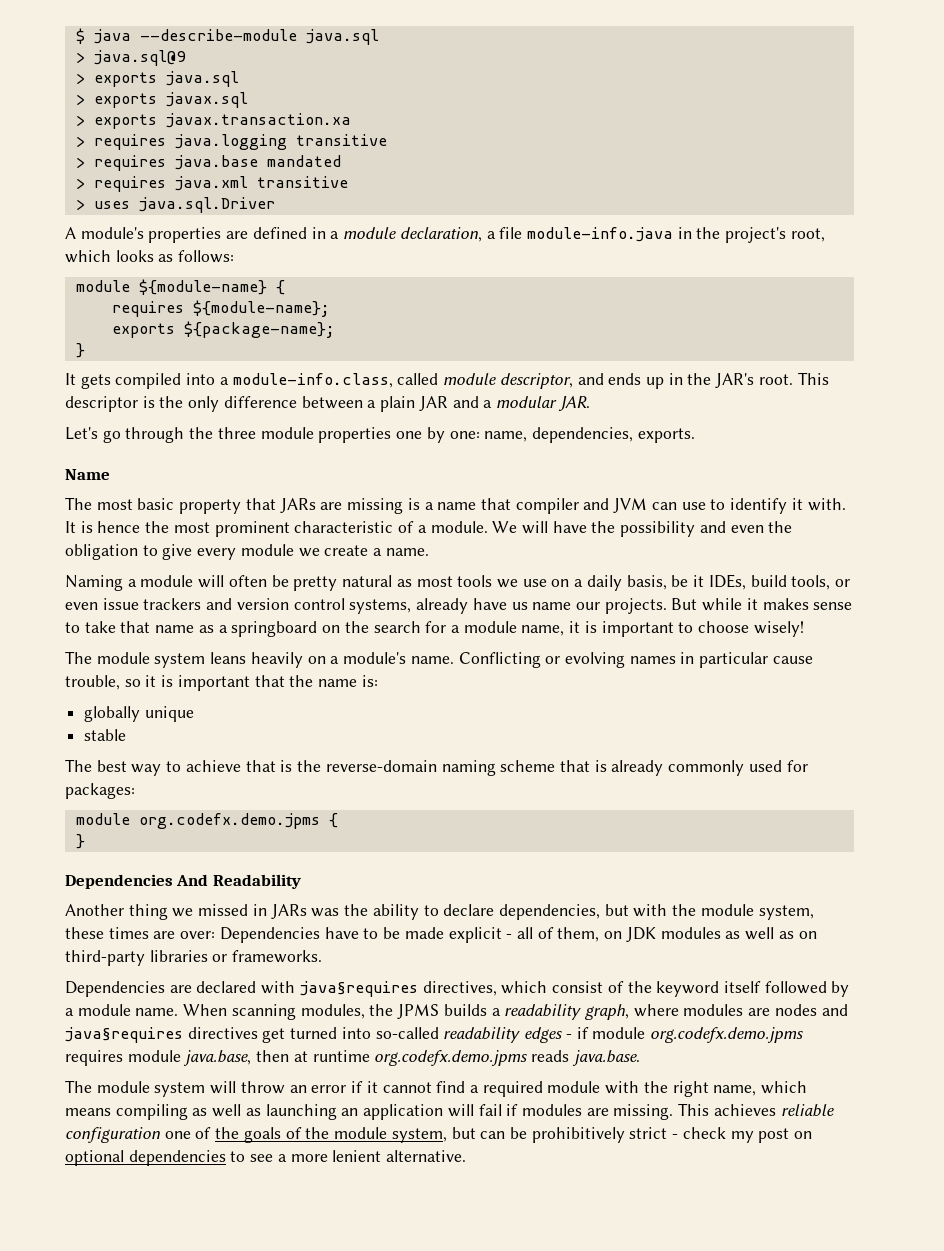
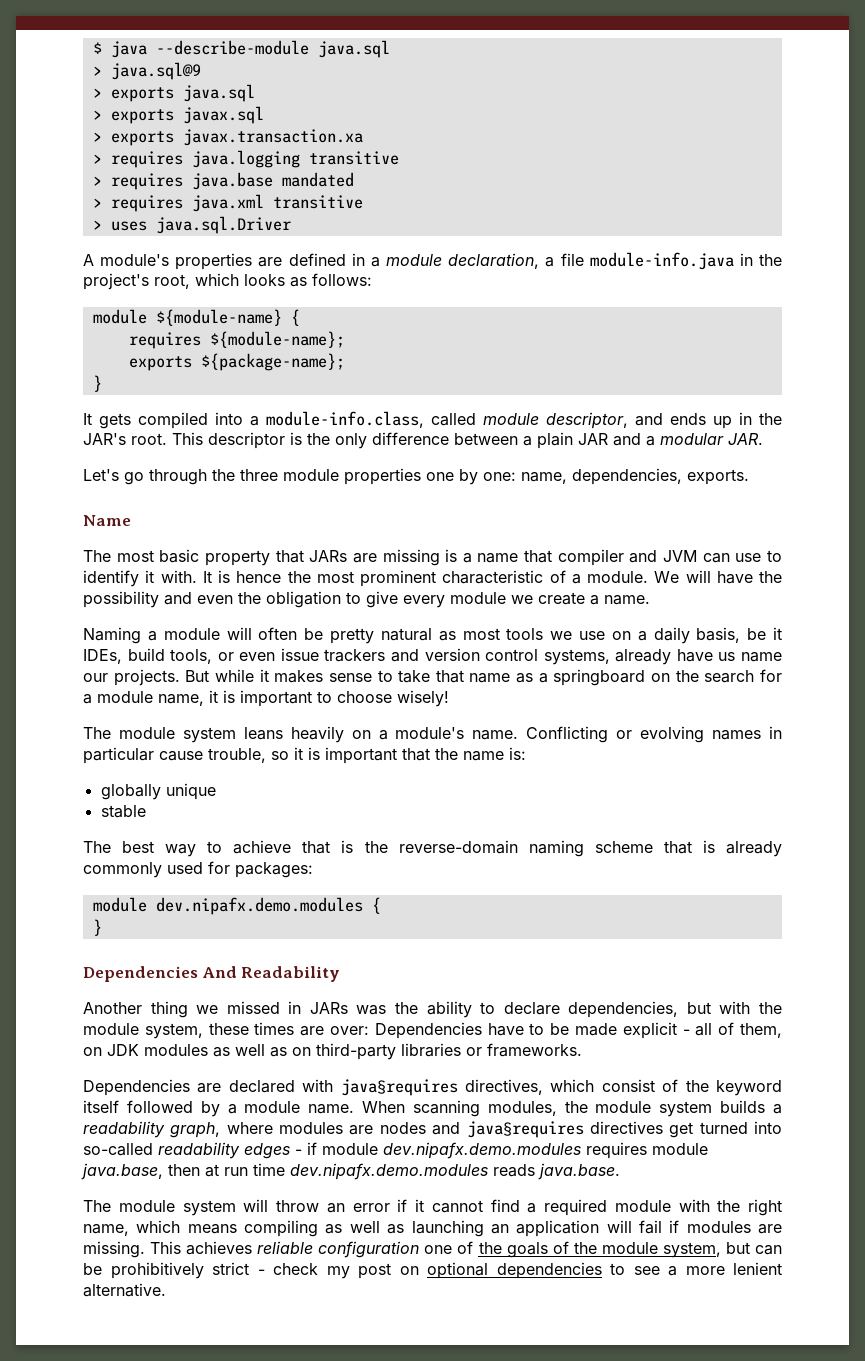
- module org.codefx.demo.jpms {
+ module dev.nipafx.demo.modules {
- When scanning modules, the JPMS builds a readability graph, where modules are nodes and java§requires directives get turned into so-called readability edges - if module org.codefx.demo.jpms requires module java.base, then at runtime org.codefx.demo.jpms reads java.base.
+ When scanning modules, the module system builds a readability graph, where modules are nodes and java§requires directives get turned into so-called readability edges - if module dev.nipafx.demo.modules requires module java.base, then at run time dev.nipafx.demo.modules reads java.base.

